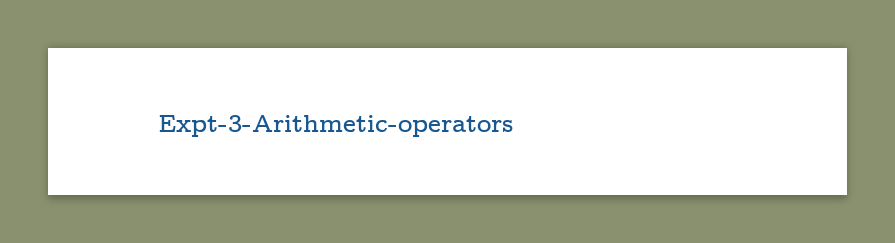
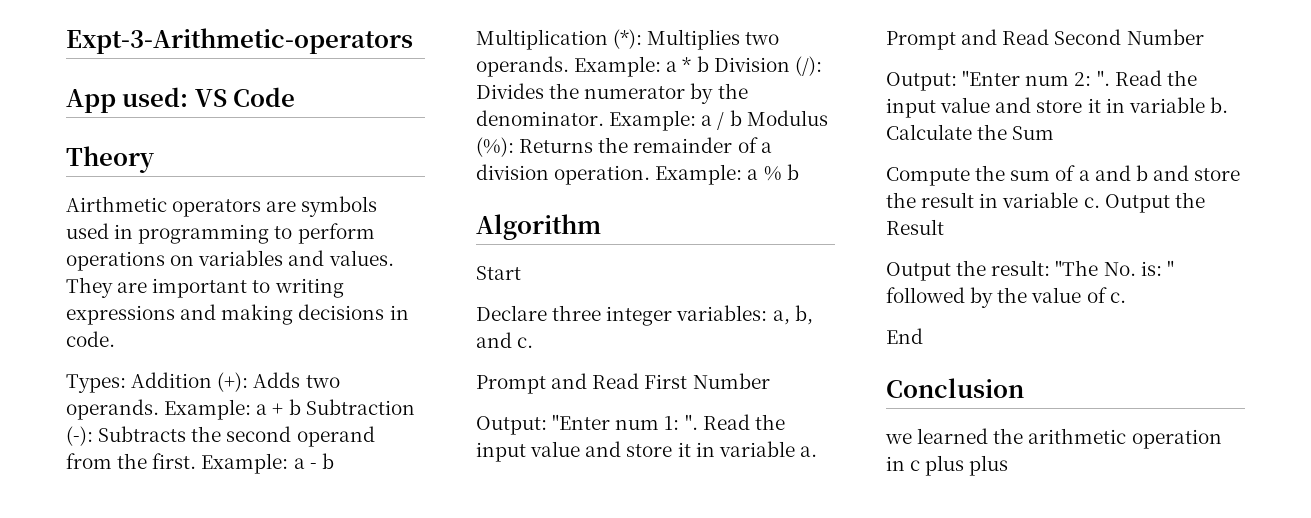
+ App used: VS Code
+ Theory
+ Airthmetic operators are symbols used in programming to perform operations on variables and values. They are important to writing expressions and making decisions in code.
+ Types: Addition (+): Adds two operands. Example: a + b Subtraction (-): Subtracts the second operand from the first. Example: a - b Multiplication (*): Multiplies two operands. Example: a * b Division (/): Divides the numerator by the denominator. Example: a / b Modulus (%): Returns the remainder of a division operation. Example: a % b
+ Algorithm
+ Start
+ Declare three integer variables: a, b, and c.
+ Prompt and Read First Number
+ Output: "Enter num 1: ". Read the input value and store it in variable a. Prompt and Read Second Number
+ Output: "Enter num 2: ". Read the input value and store it in variable b. Calculate the Sum
+ Compute the sum of a and b and store the result in variable c. Output the Result
+ Output the result: "The No. is: " followed by the value of c.
+ End
+ Conclusion
+ we learned the arithmetic operation in c plus plus

